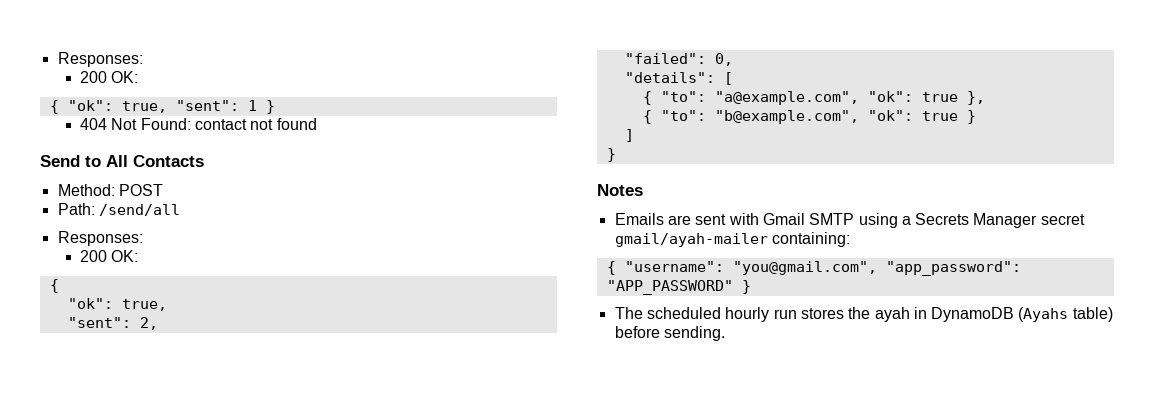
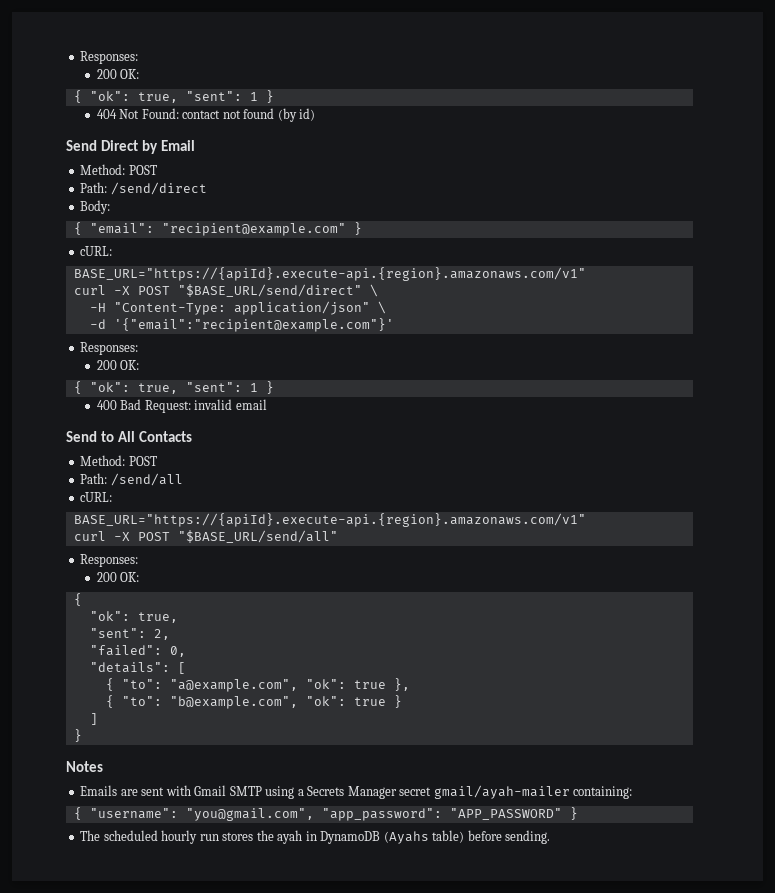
- 404 Not Found: contact not found
+ 404 Not Found: contact not found (by id)
+ Send Direct by Email
+ Method: POST
+ Path: /send/direct
+ Body:
+ { "email": "recipient@example.com" }
+ cURL:
+ BASE_URL="https://{apiId}.execute-api.{region}.amazonaws.com/v1"
+ curl -X POST "$BASE_URL/send/direct" \
+ -H "Content-Type: application/json" \
+ -d '{"email":"recipient@example.com"}'
+ Responses:
+ 200 OK:
+ { "ok": true, "sent": 1 }
+ 400 Bad Request: invalid email
  Path: /send/all
+ cURL:
+ BASE_URL="https://{apiId}.execute-api.{region}.amazonaws.com/v1"
+ curl -X POST "$BASE_URL/send/all"

